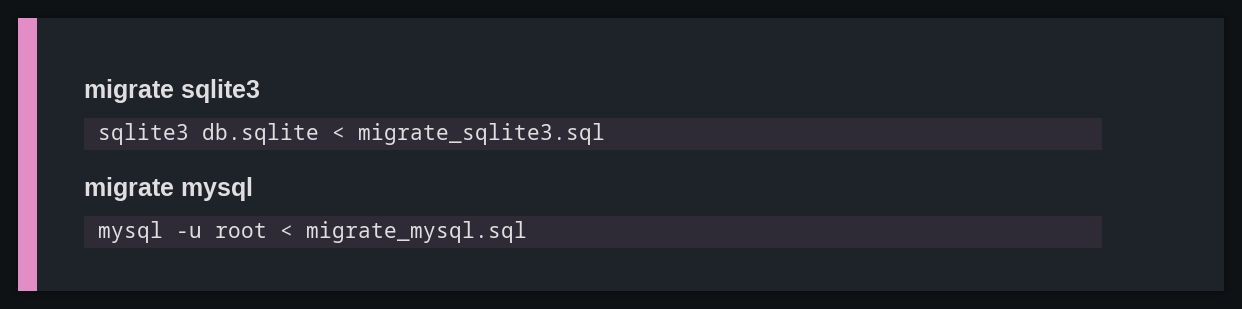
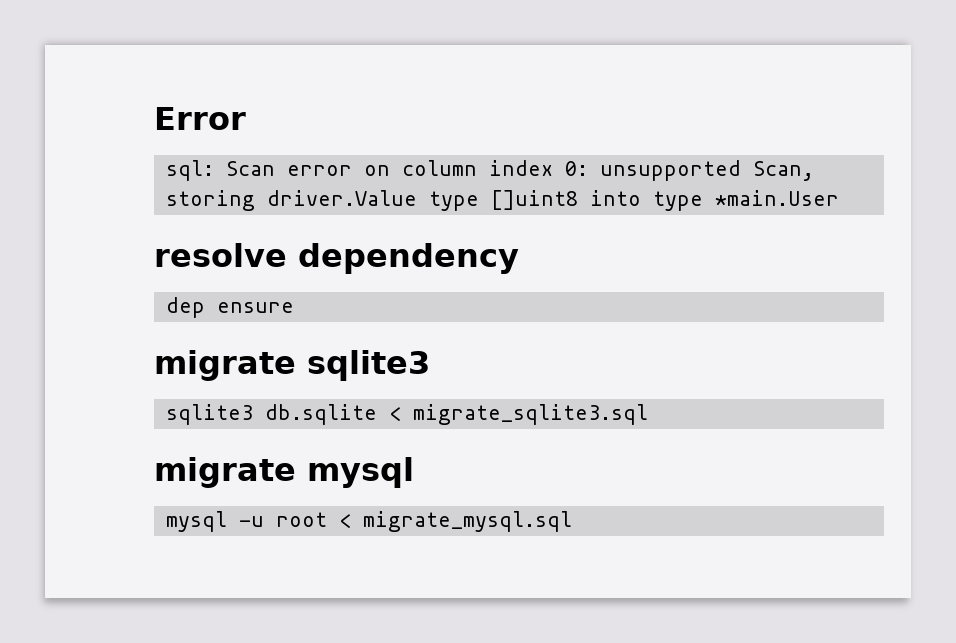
+ Error
+ sql: Scan error on column index 0: unsupported Scan, storing driver.Value type []uint8 into type *main.User
+ resolve dependency
+ dep ensure

